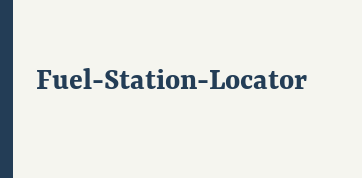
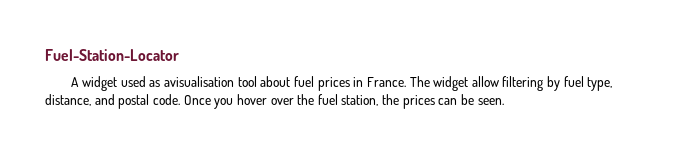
+ A widget used as avisualisation tool about fuel prices in France. The widget allow filtering by fuel type, distance, and postal code. Once you hover over the fuel station, the prices can be seen.

